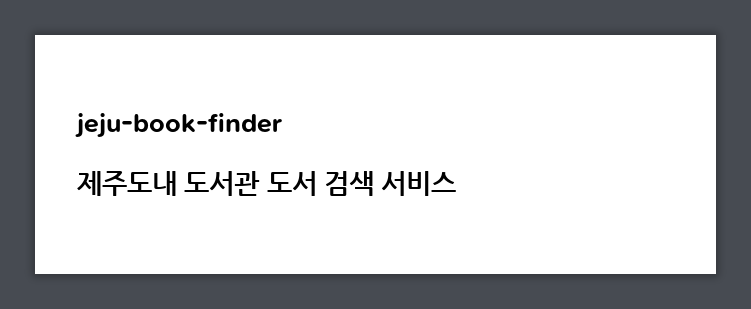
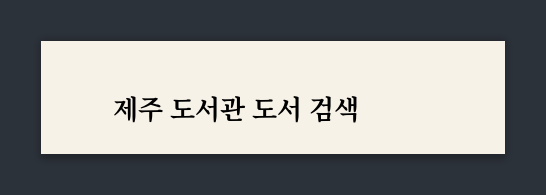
- jeju-book-finder
- 제주도내 도서관 도서 검색 서비스
+ 제주 도서관 도서 검색

